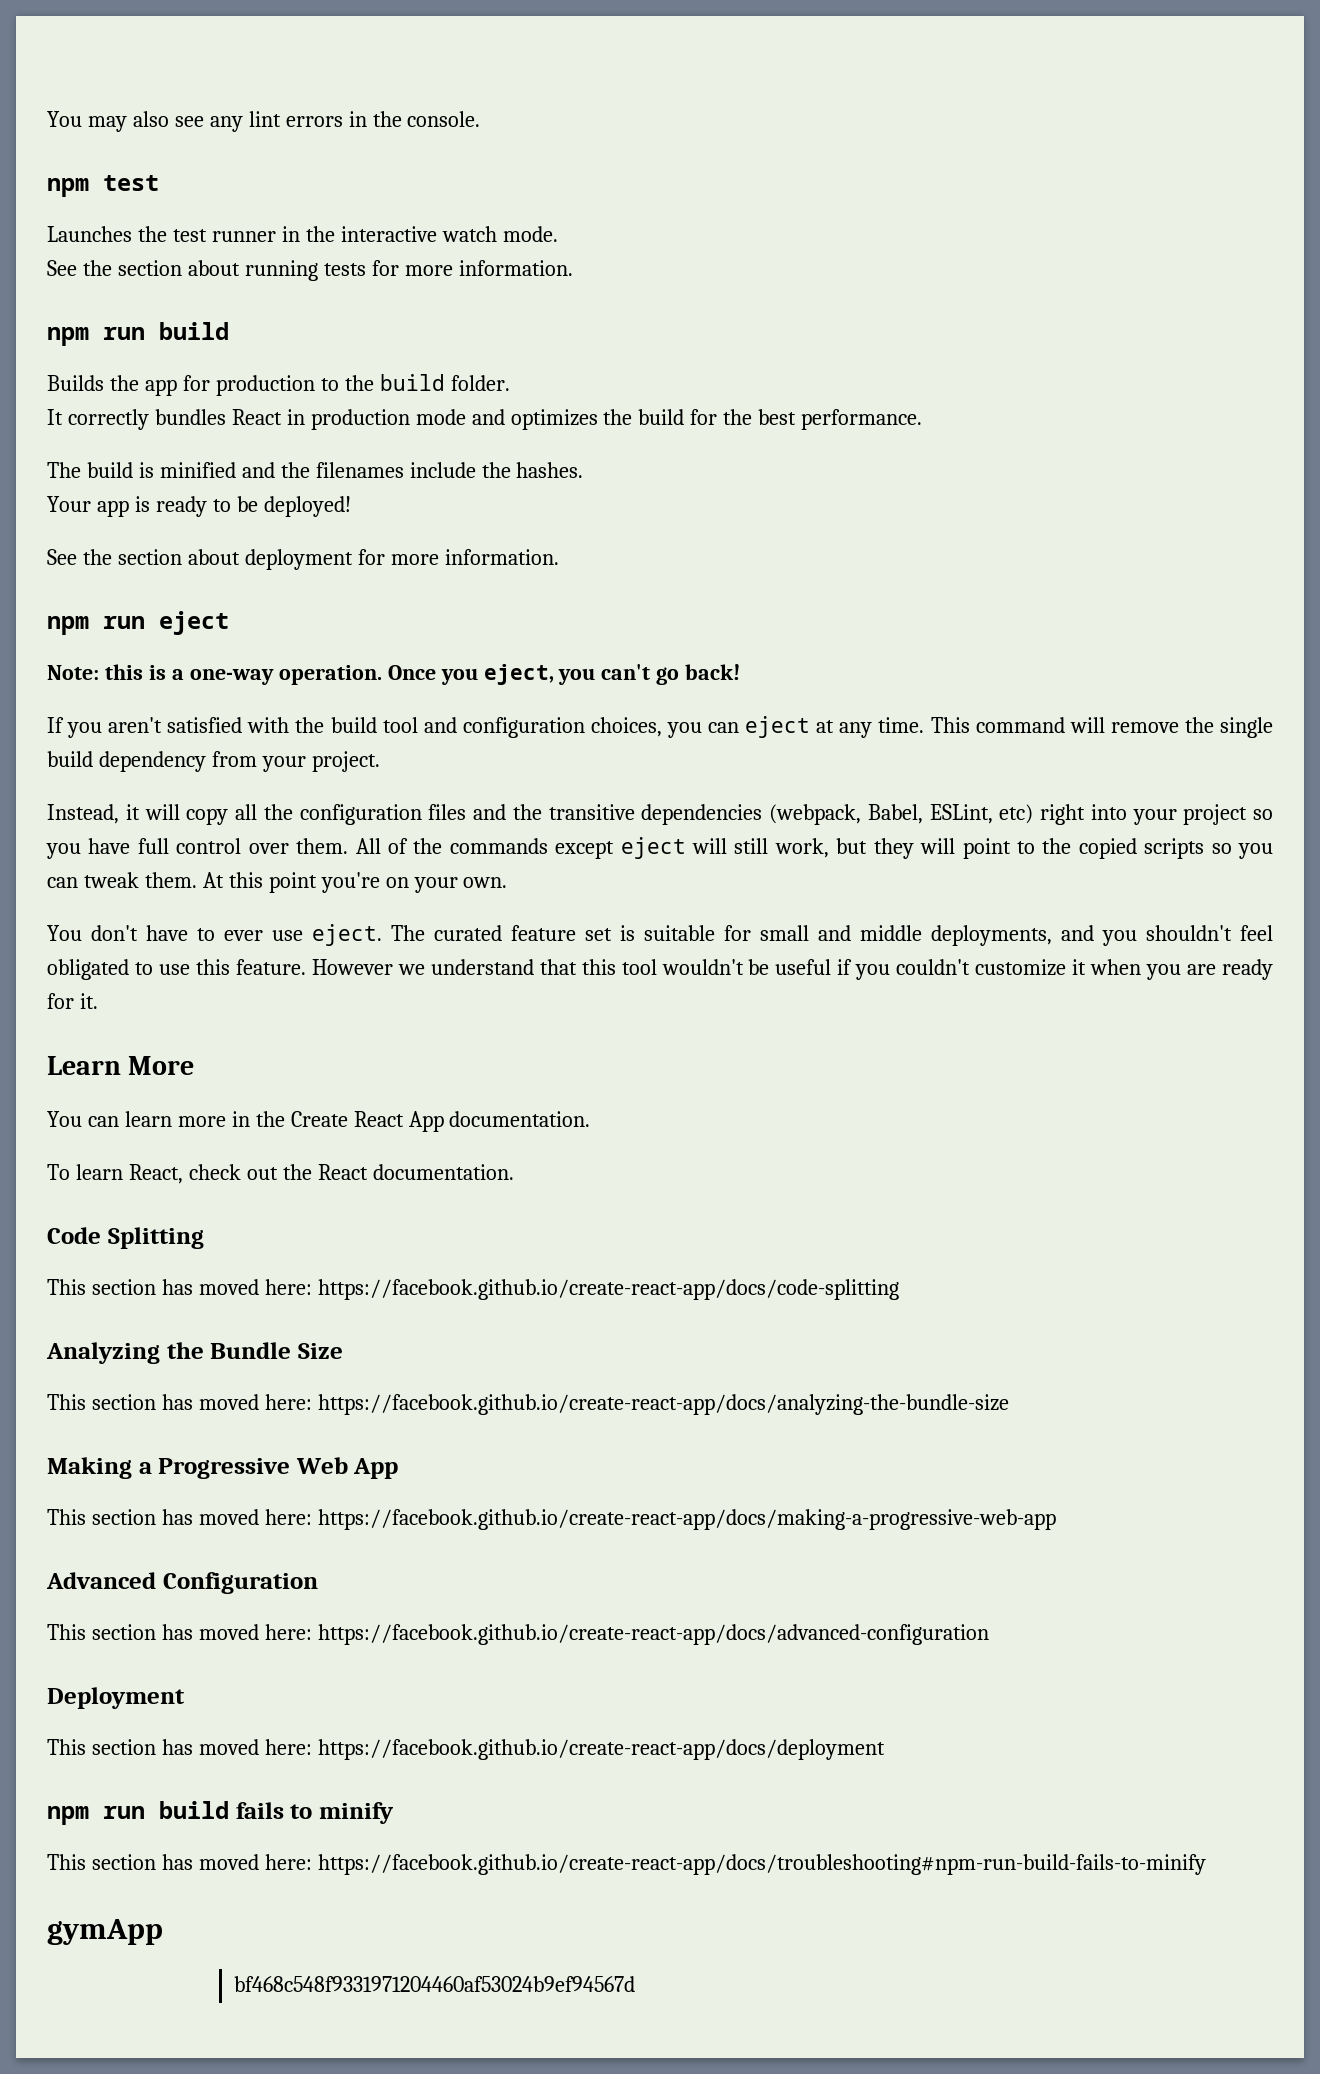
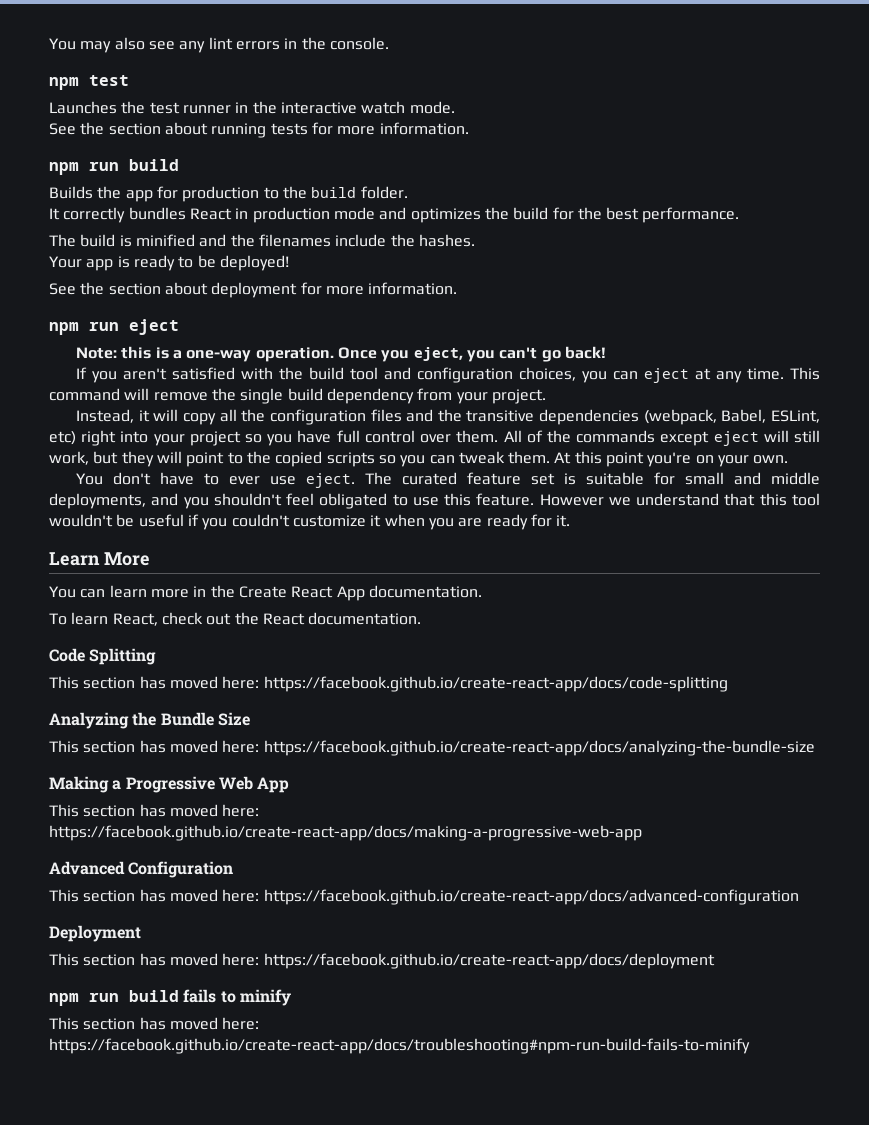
- gymApp
- bf468c548f9331971204460af53024b9ef94567d

